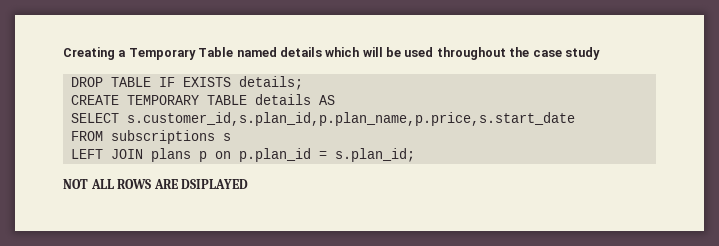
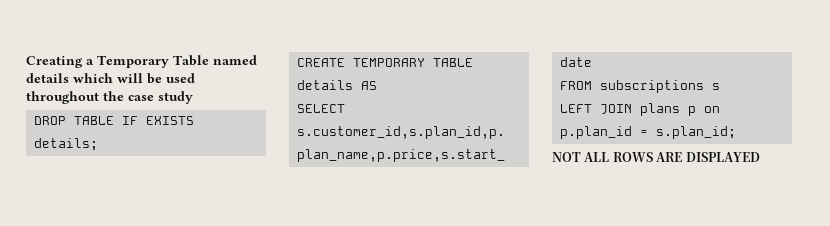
- NOT ALL ROWS ARE DSIPLAYED
+ NOT ALL ROWS ARE DISPLAYED

